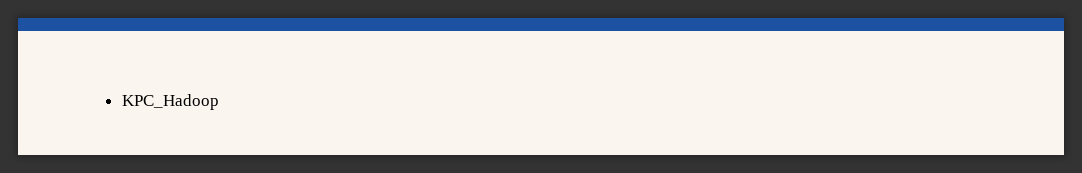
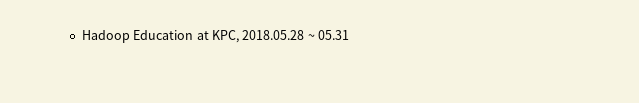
- KPC_Hadoop
+ Hadoop Education at KPC, 2018.05.28 ~ 05.31

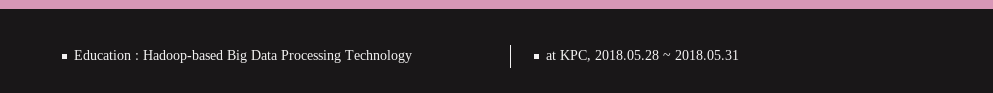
- Hadoop Education at KPC, 2018.05.28 ~ 05.31
+ Education : Hadoop-based Big Data Processing Technology
+ at KPC, 2018.05.28 ~ 2018.05.31

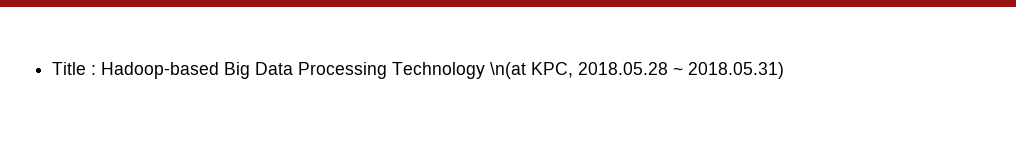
- Education : Hadoop-based Big Data Processing Technology
- at KPC, 2018.05.28 ~ 2018.05.31
+ Title : Hadoop-based Big Data Processing Technology \n(at KPC, 2018.05.28 ~ 2018.05.31)

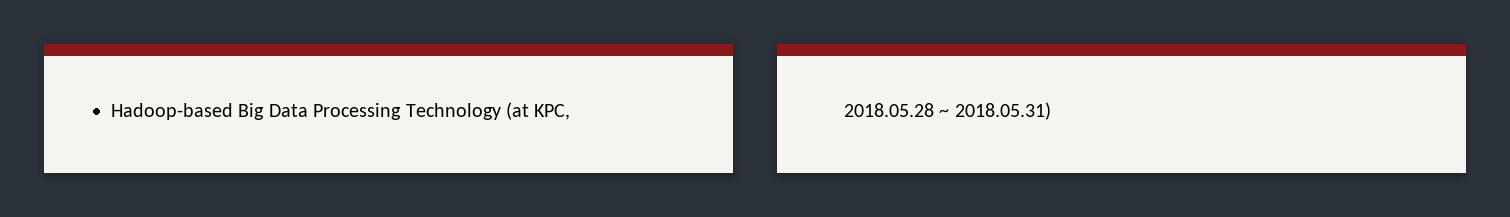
- Title : Hadoop-based Big Data Processing Technology \n(at KPC, 2018.05.28 ~ 2018.05.31)
+ Hadoop-based Big Data Processing Technology (at KPC, 2018.05.28 ~ 2018.05.31)

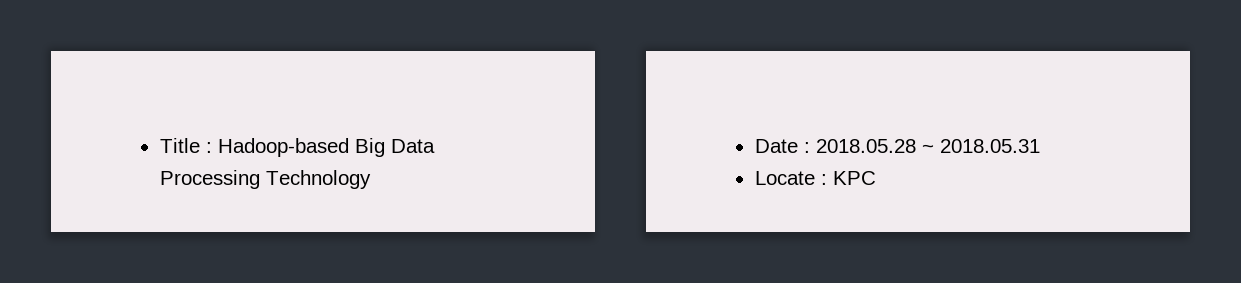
- Hadoop-based Big Data Processing Technology (at KPC, 2018.05.28 ~ 2018.05.31)
+ Title : Hadoop-based Big Data Processing Technology
+ Date : 2018.05.28 ~ 2018.05.31
+ Locate : KPC

